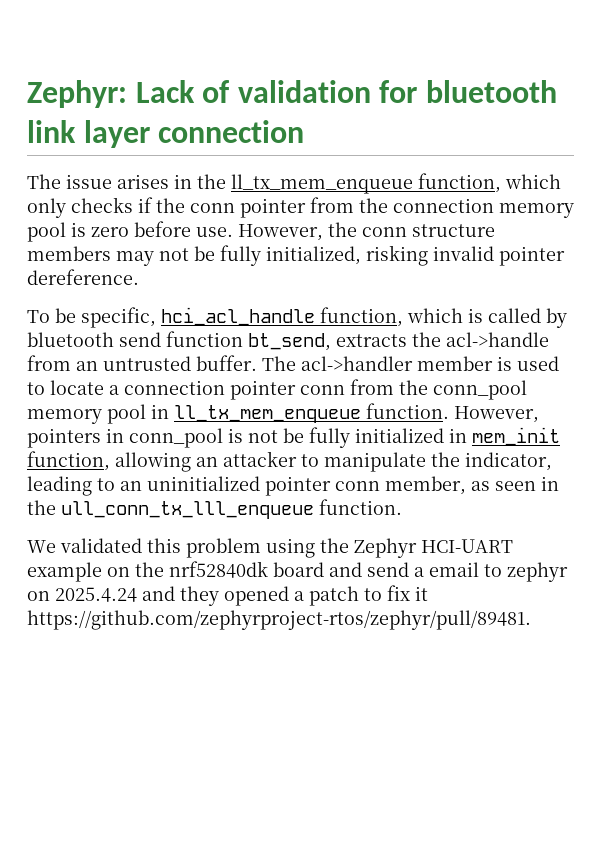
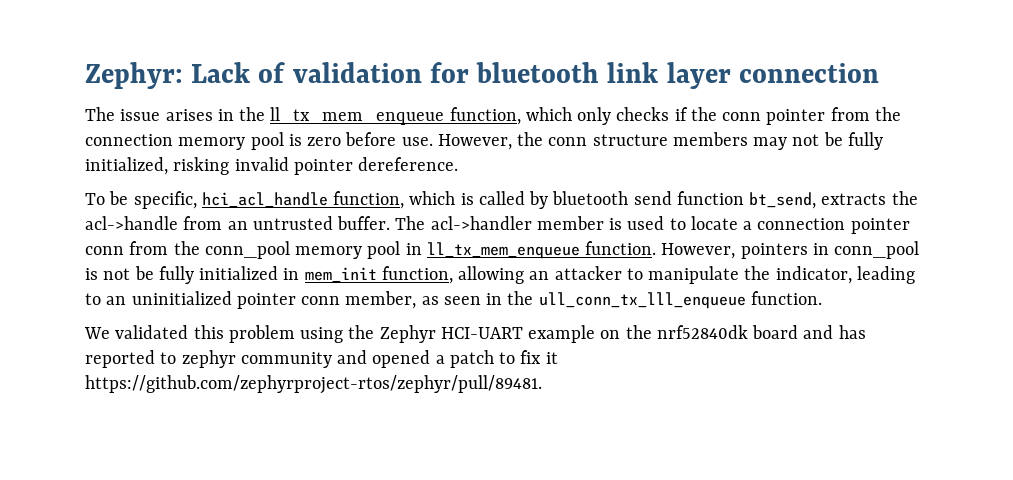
- We validated this problem using the Zephyr HCI-UART example on the nrf52840dk board and send a email to zephyr on 2025.4.24 and they opened a patch to fix it https://github.com/zephyrproject-rtos/zephyr/pull/89481.
+ We validated this problem using the Zephyr HCI-UART example on the nrf52840dk board and has reported to zephyr community and opened a patch to fix it https://github.com/zephyrproject-rtos/zephyr/pull/89481.

